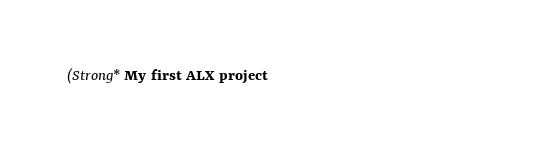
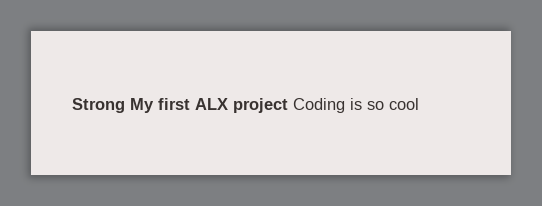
- (Strong* My first ALX project
+ Strong My first ALX project Coding is so cool

